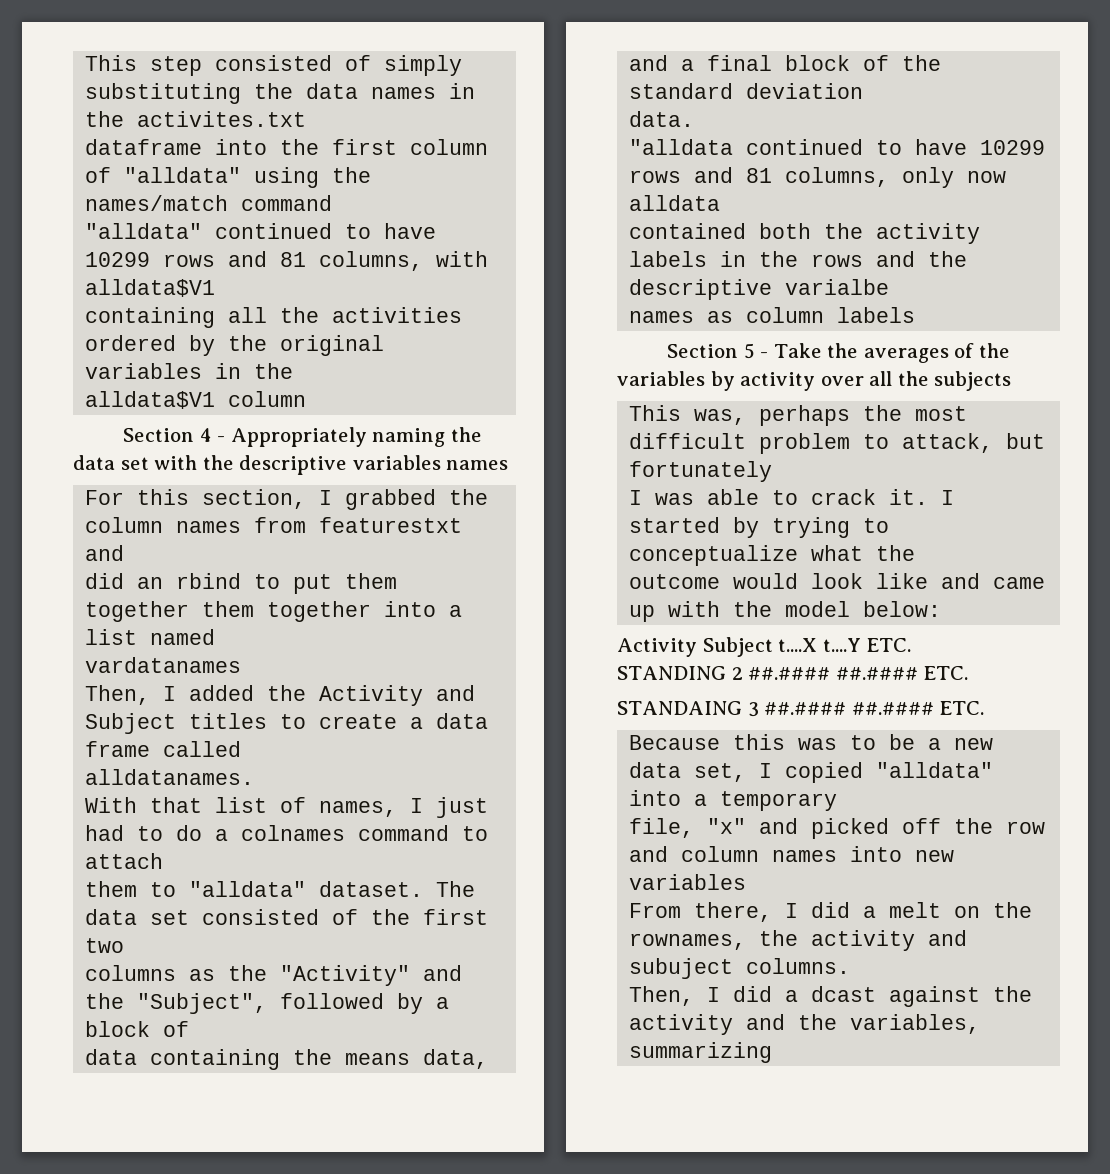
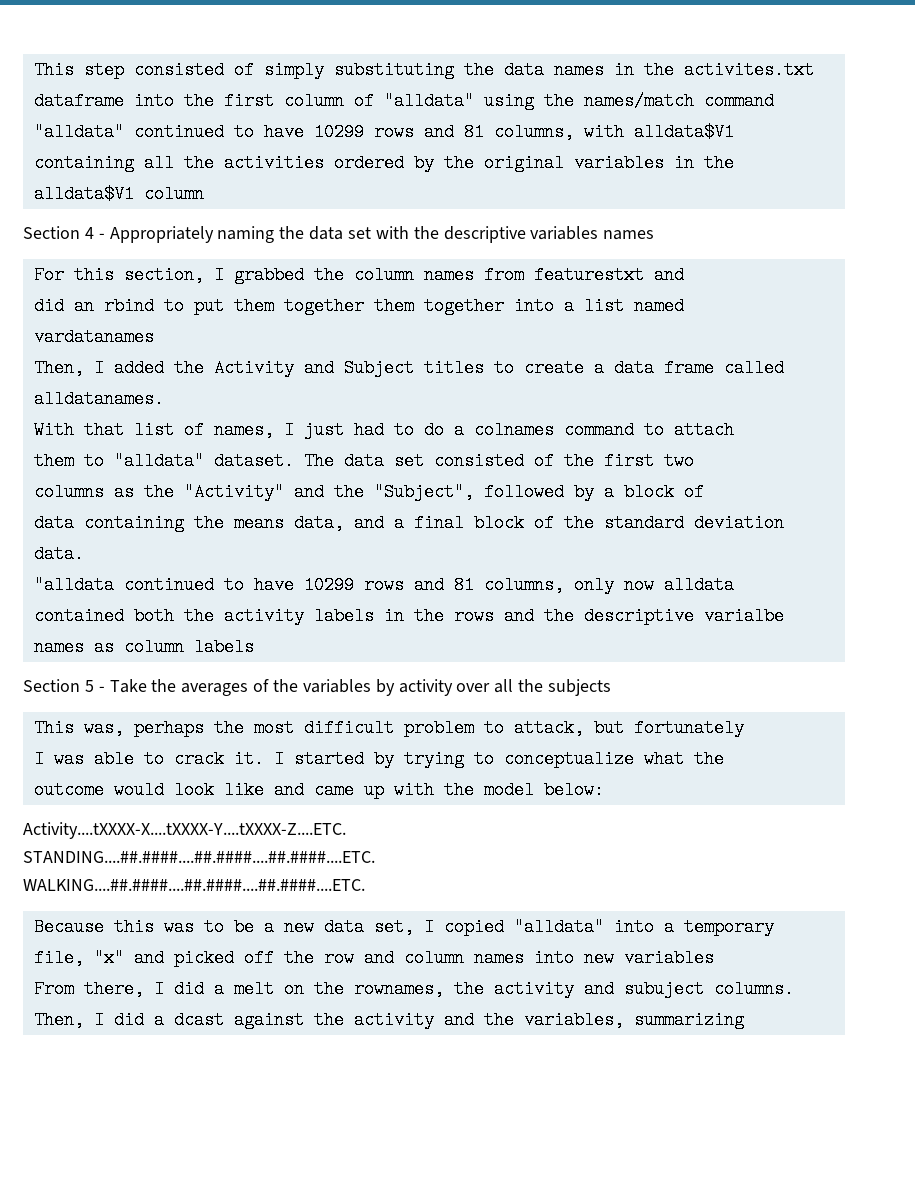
- Activity Subject t....X t....Y ETC.
- STANDING 2 ##.#### ##.#### ETC.
- STANDAING 3 ##.#### ##.#### ETC.
+ Activity....tXXXX-X....tXXXX-Y....tXXXX-Z....ETC.
+ STANDING....##.####....##.####....##.####....ETC.
+ WALKING....##.####....##.####....##.####....ETC.

